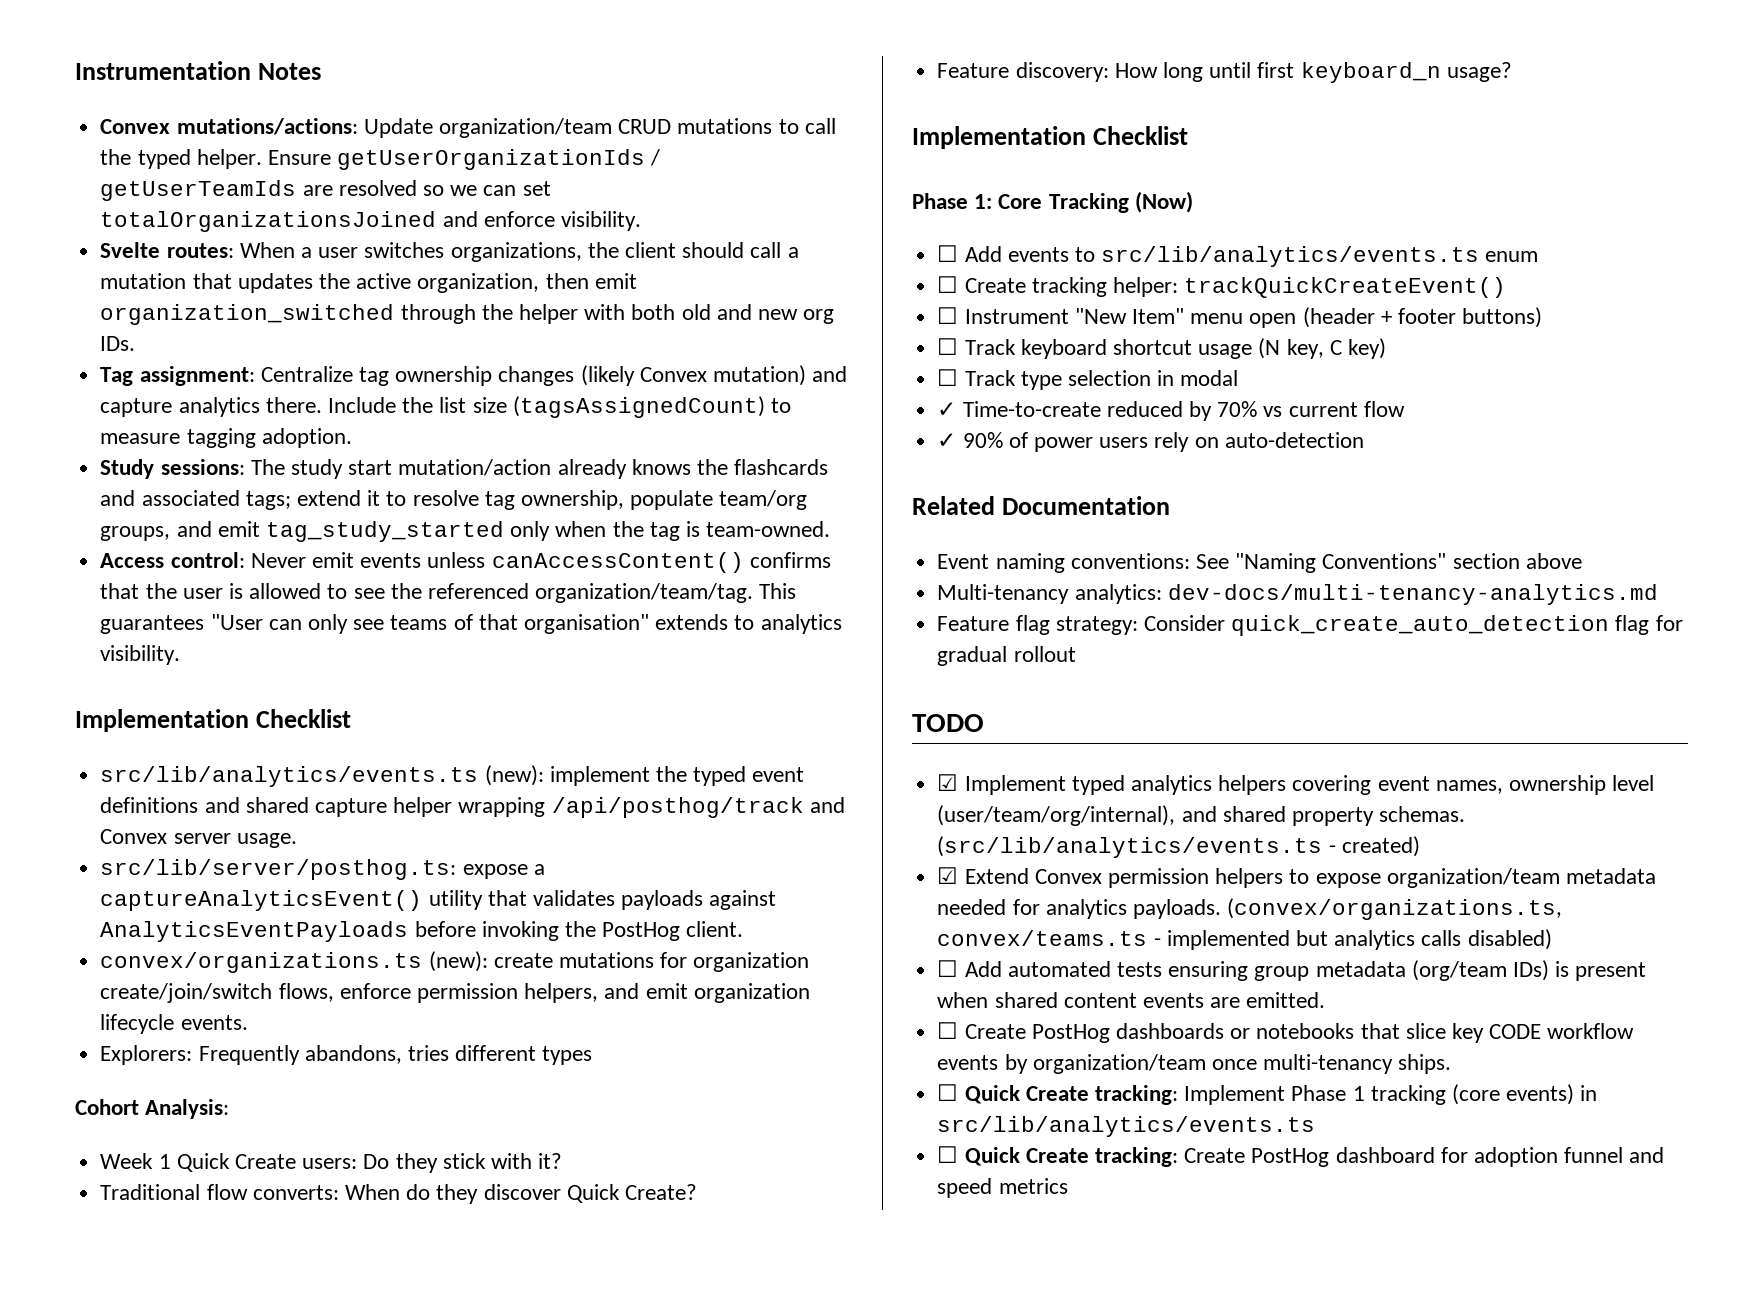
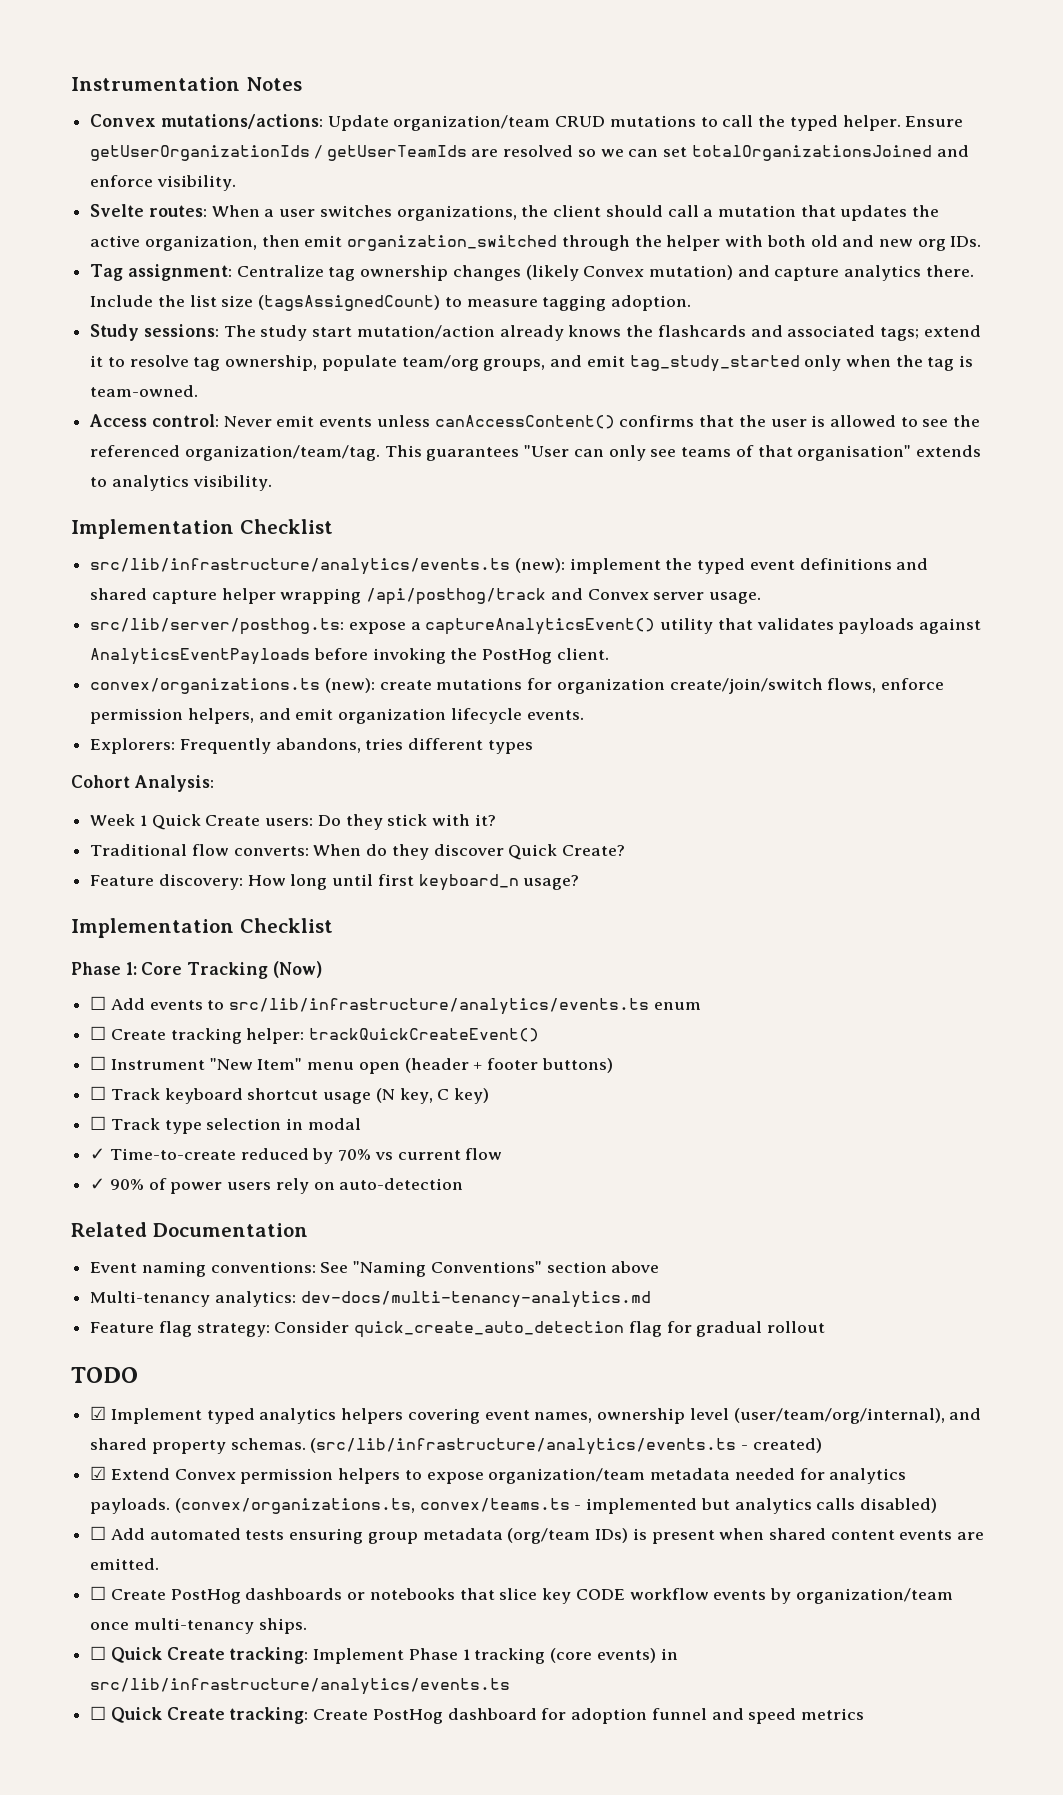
- src/lib/analytics/events.ts (new): implement the typed event definitions and shared capture helper wrapping /api/posthog/track and Convex server usage.
+ src/lib/infrastructure/analytics/events.ts (new): implement the typed event definitions and shared capture helper wrapping /api/posthog/track and Convex server usage.
- ☐ Add events to src/lib/analytics/events.ts enum
+ ☐ Add events to src/lib/infrastructure/analytics/events.ts enum
- (src/lib/analytics/events.ts - created)
+ (src/lib/infrastructure/analytics/events.ts - created)
- ☐ Quick Create tracking: Implement Phase 1 tracking (core events) in src/lib/analytics/events.ts
+ ☐ Quick Create tracking: Implement Phase 1 tracking (core events) in src/lib/infrastructure/analytics/events.ts

